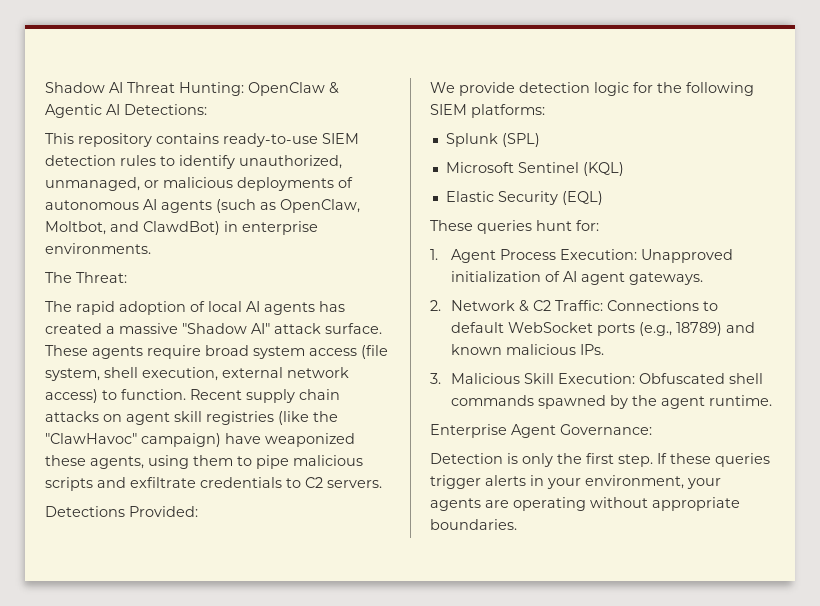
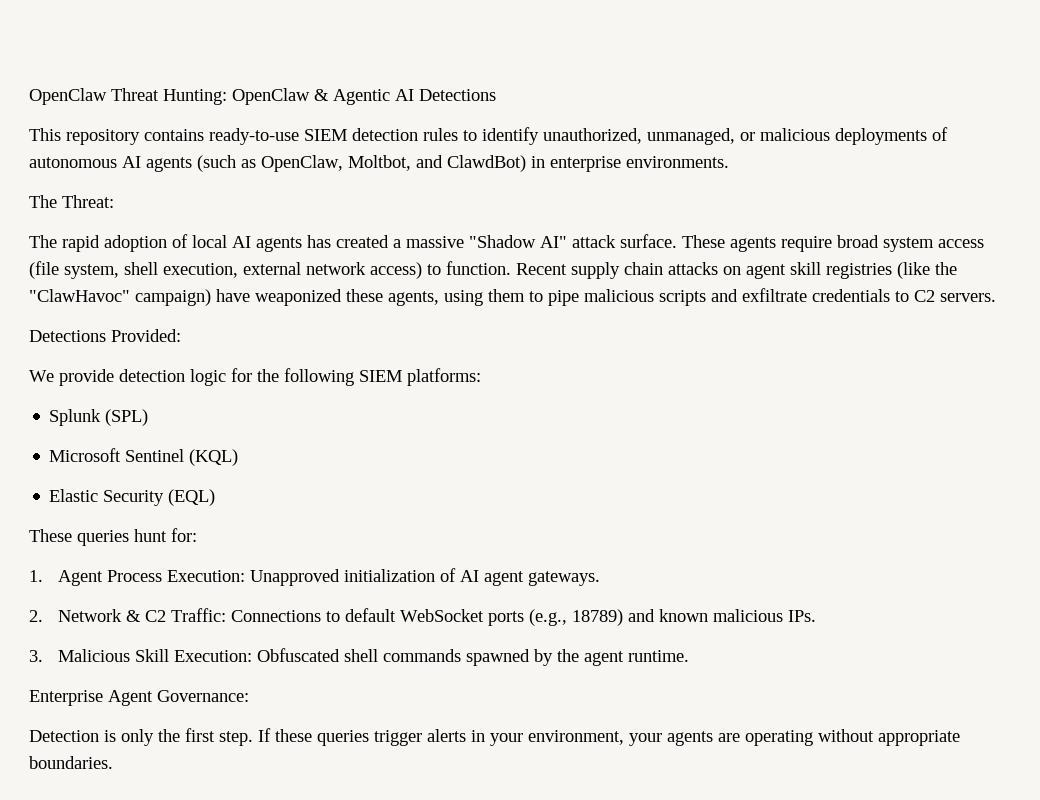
- Shadow AI Threat Hunting: OpenClaw & Agentic AI Detections:
+ OpenClaw Threat Hunting: OpenClaw & Agentic AI Detections

